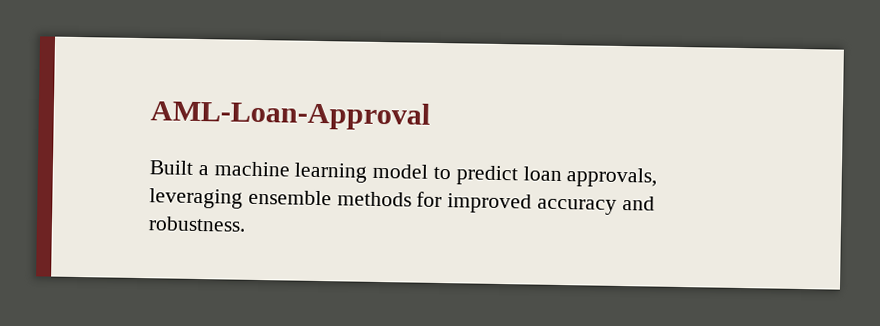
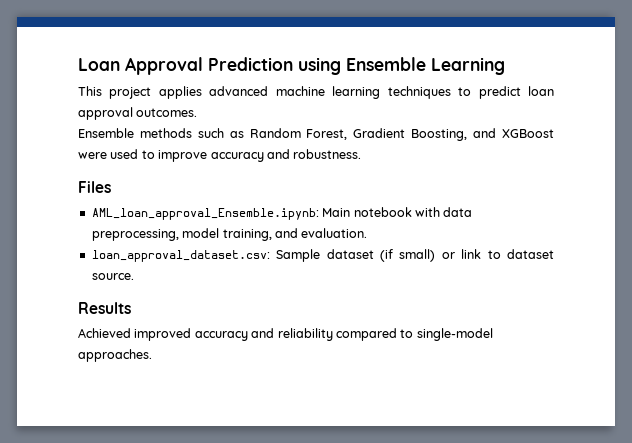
- AML-Loan-Approval
- Built a machine learning model to predict loan approvals, leveraging ensemble methods for improved accuracy and robustness.
+ Loan Approval Prediction using Ensemble Learning
+ This project applies advanced machine learning techniques to predict loan approval outcomes.
+ Ensemble methods such as Random Forest, Gradient Boosting, and XGBoost were used to improve accuracy and robustness.
+ Files
+ AML_loan_approval_Ensemble.ipynb: Main notebook with data preprocessing, model training, and evaluation.
+ loan_approval_dataset.csv: Sample dataset (if small) or link to dataset source.
+ Results
+ Achieved improved accuracy and reliability compared to single-model approaches.

